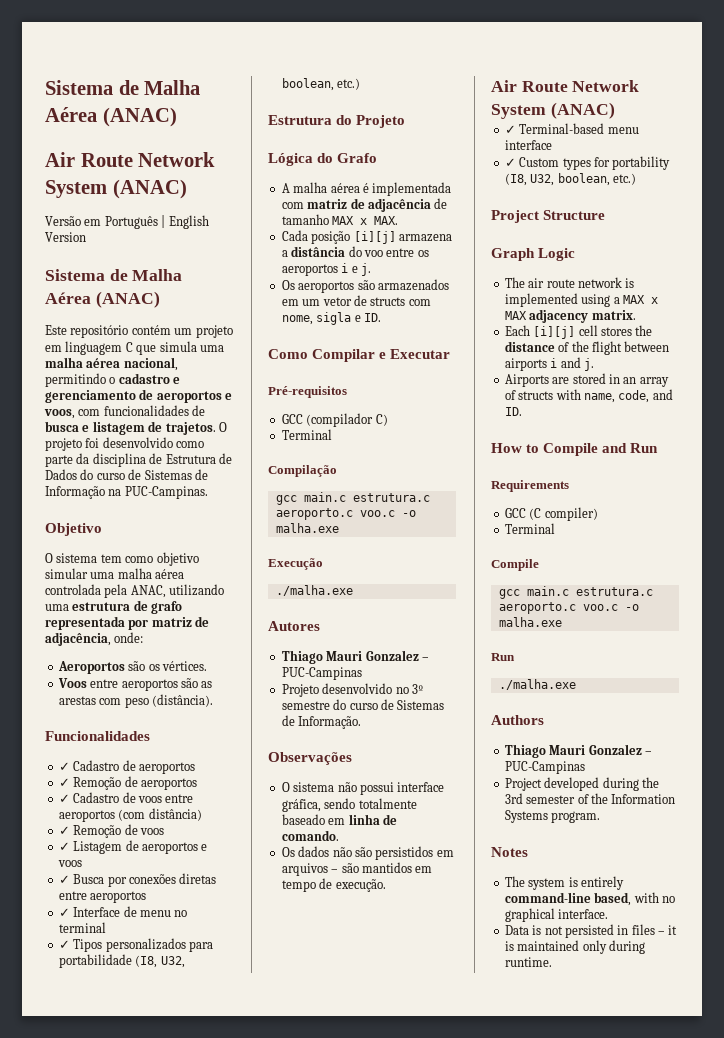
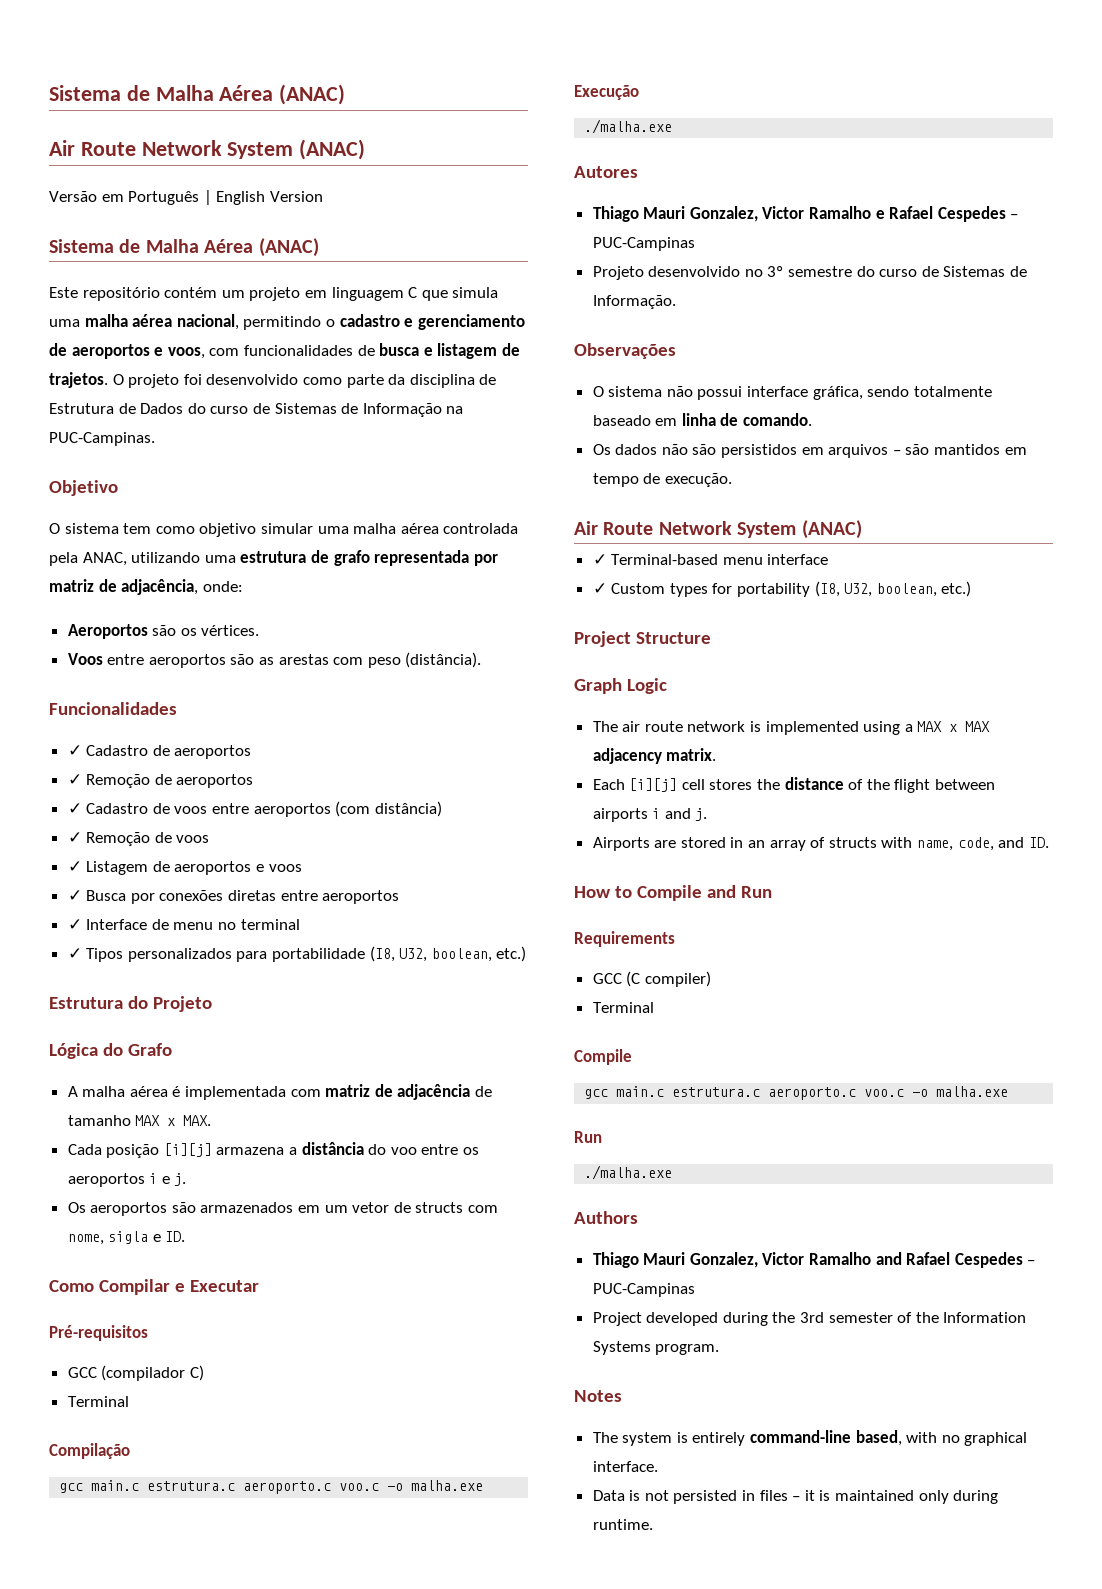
  Autores
- Thiago Mauri Gonzalez – PUC-Campinas
+ Thiago Mauri Gonzalez, Victor Ramalho e Rafael Cespedes – PUC-Campinas
  Authors
- Thiago Mauri Gonzalez – PUC-Campinas
+ Thiago Mauri Gonzalez, Victor Ramalho and Rafael Cespedes – PUC-Campinas

